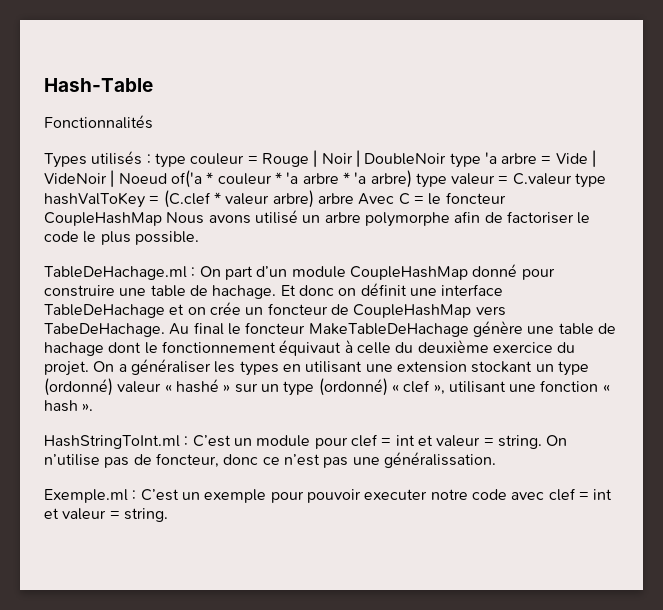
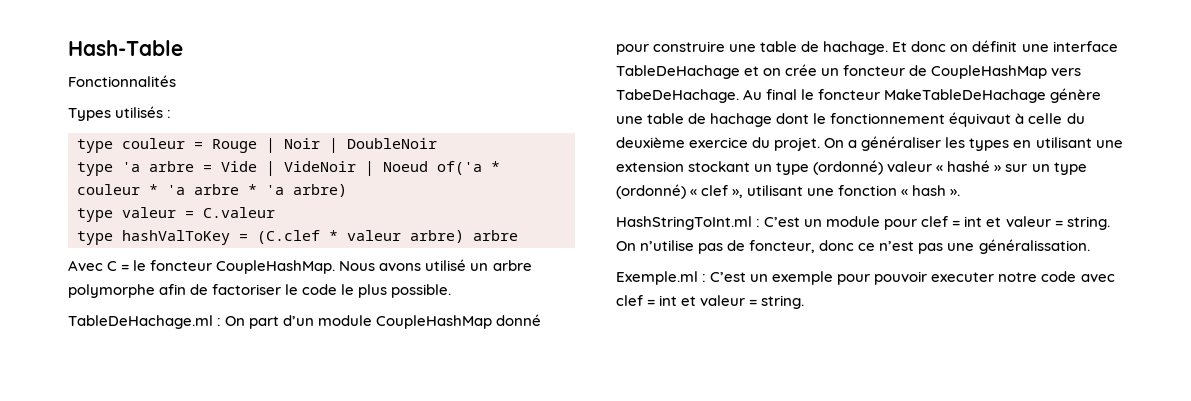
- Types utilisés : type couleur = Rouge | Noir | DoubleNoir type 'a arbre = Vide | VideNoir | Noeud of('a * couleur * 'a arbre * 'a arbre) type valeur = C.valeur type hashValToKey = (C.clef * valeur arbre) arbre Avec C = le foncteur CoupleHashMap Nous avons utilisé un arbre polymorphe afin de factoriser le code le plus possible.
+ Types utilisés :
+ type couleur = Rouge | Noir | DoubleNoir
+ type 'a arbre = Vide | VideNoir | Noeud of('a * couleur * 'a arbre * 'a arbre)
+ type valeur = C.valeur
+ type hashValToKey = (C.clef * valeur arbre) arbre
+ Avec C = le foncteur CoupleHashMap. Nous avons utilisé un arbre polymorphe afin de factoriser le code le plus possible.

